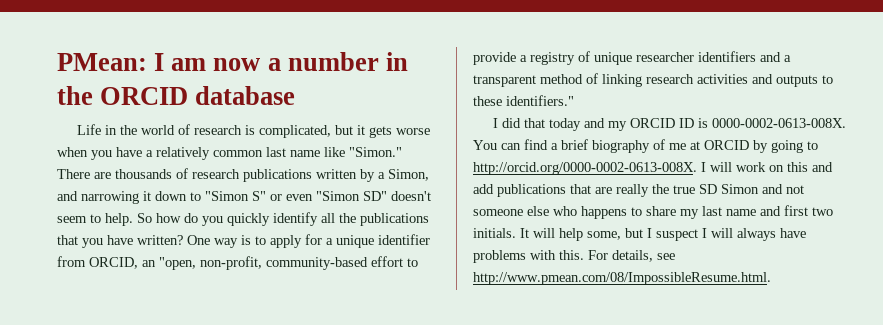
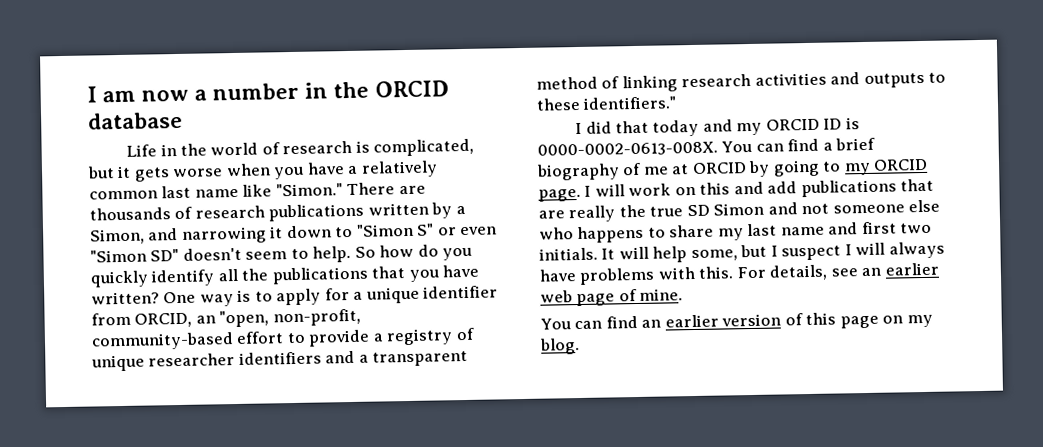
- PMean: I am now a number in the ORCID database
+ I am now a number in the ORCID database
- You can find a brief biography of me at ORCID by going to http://orcid.org/0000-0002-0613-008X. I will work on this and add publications that are really the true SD Simon and not someone else who happens to share my last name and first two initials.
+ You can find a brief biography of me at ORCID by going to my ORCID page. I will work on this and add publications that are really the true SD Simon and not someone else who happens to share my last name and first two initials.
- For details, see http://www.pmean.com/08/ImpossibleResume.html.
+ For details, see an earlier web page of mine.
+ You can find an earlier version of this page on my blog.

